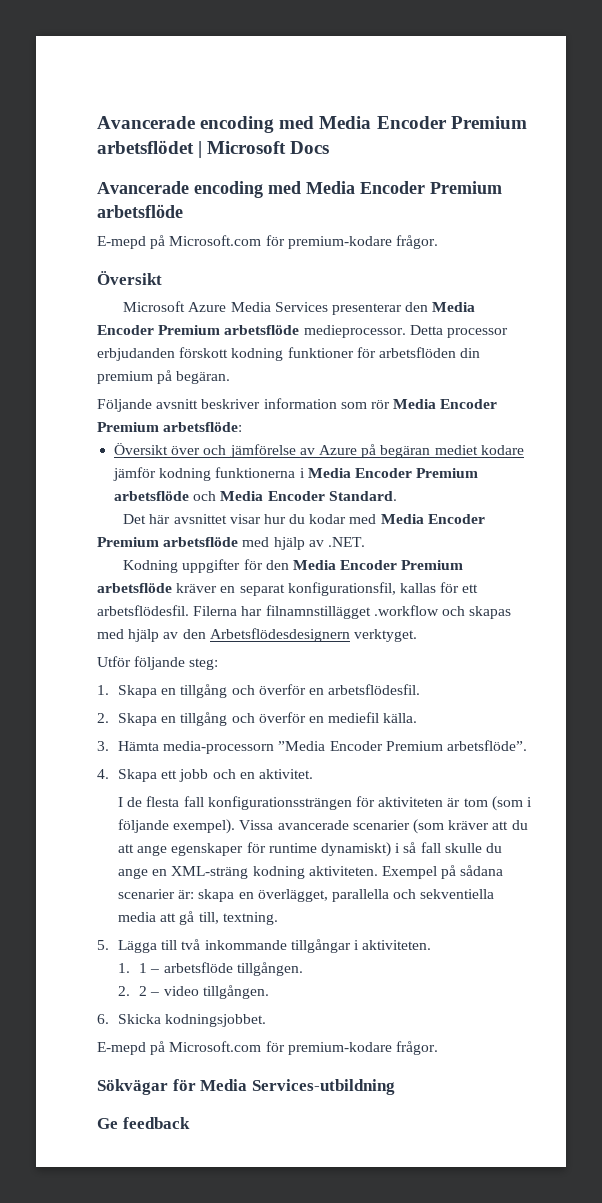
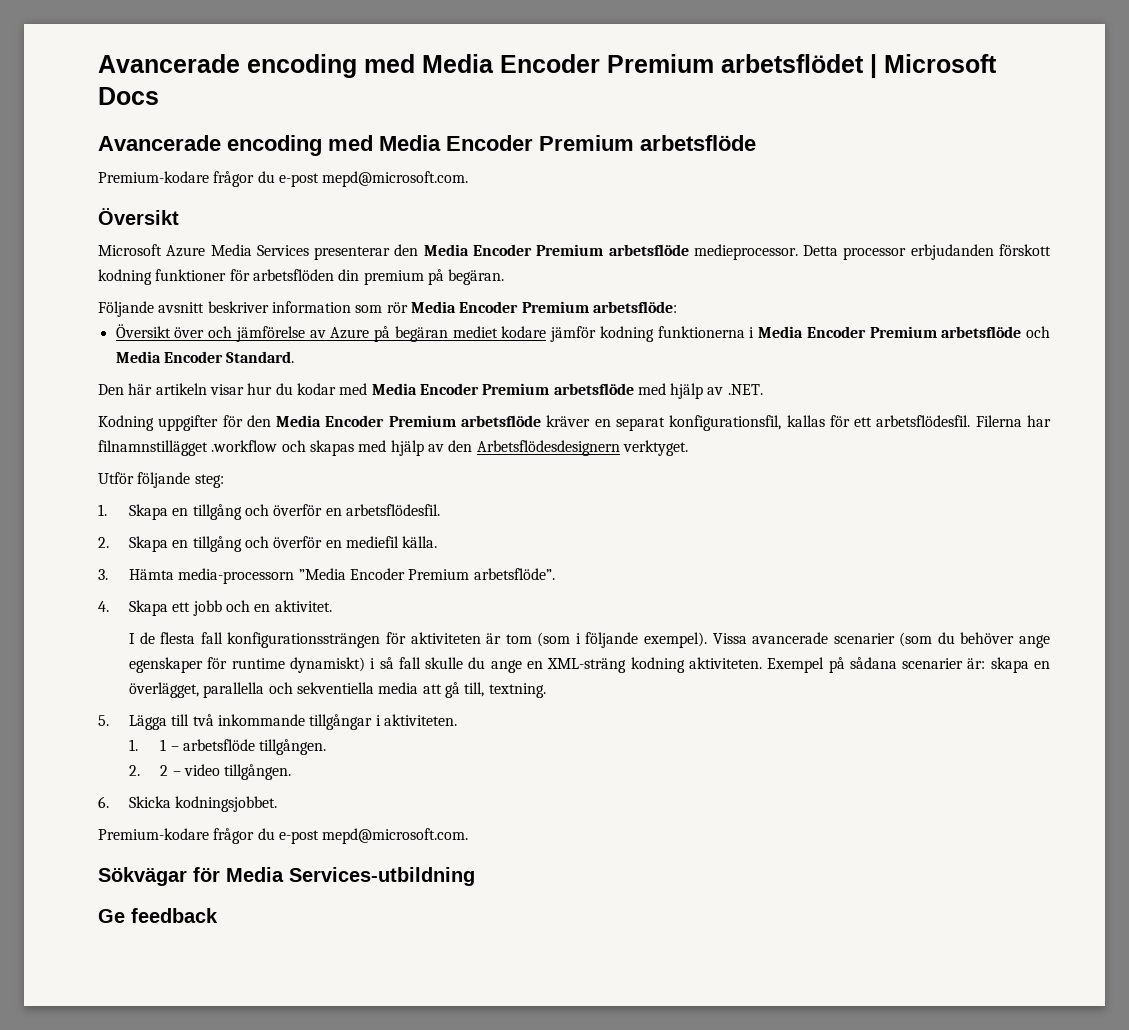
  Avancerade encoding med Media Encoder Premium arbetsflöde
- E-mepd på Microsoft.com för premium-kodare frågor.
+ Premium-kodare frågor du e-post mepd@microsoft.com.
- Det här avsnittet visar hur du kodar med Media Encoder Premium arbetsflöde med hjälp av .NET.
+ Den här artikeln visar hur du kodar med Media Encoder Premium arbetsflöde med hjälp av .NET.
- Vissa avancerade scenarier (som kräver att du att ange egenskaper för runtime dynamiskt) i så fall skulle du ange en XML-sträng kodning aktiviteten.
+ Vissa avancerade scenarier (som du behöver ange egenskaper för runtime dynamiskt) i så fall skulle du ange en XML-sträng kodning aktiviteten.
  6. Skicka kodningsjobbet.
- E-mepd på Microsoft.com för premium-kodare frågor.
+ Premium-kodare frågor du e-post mepd@microsoft.com.

